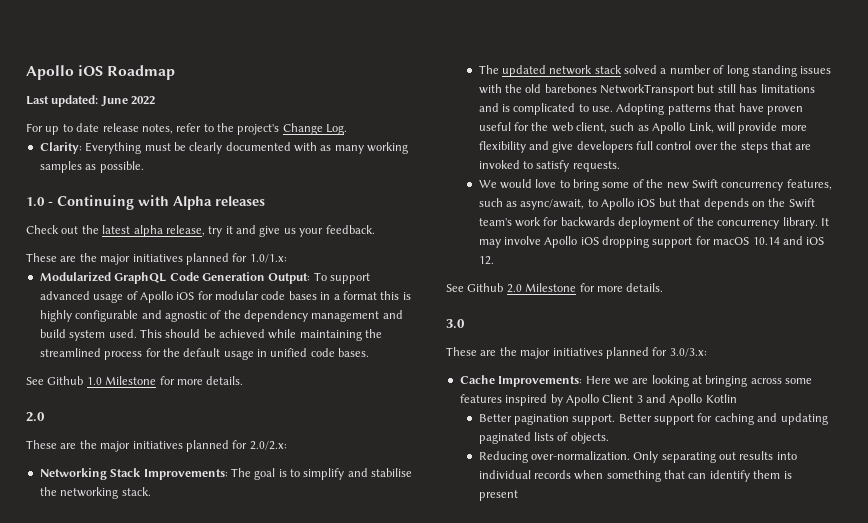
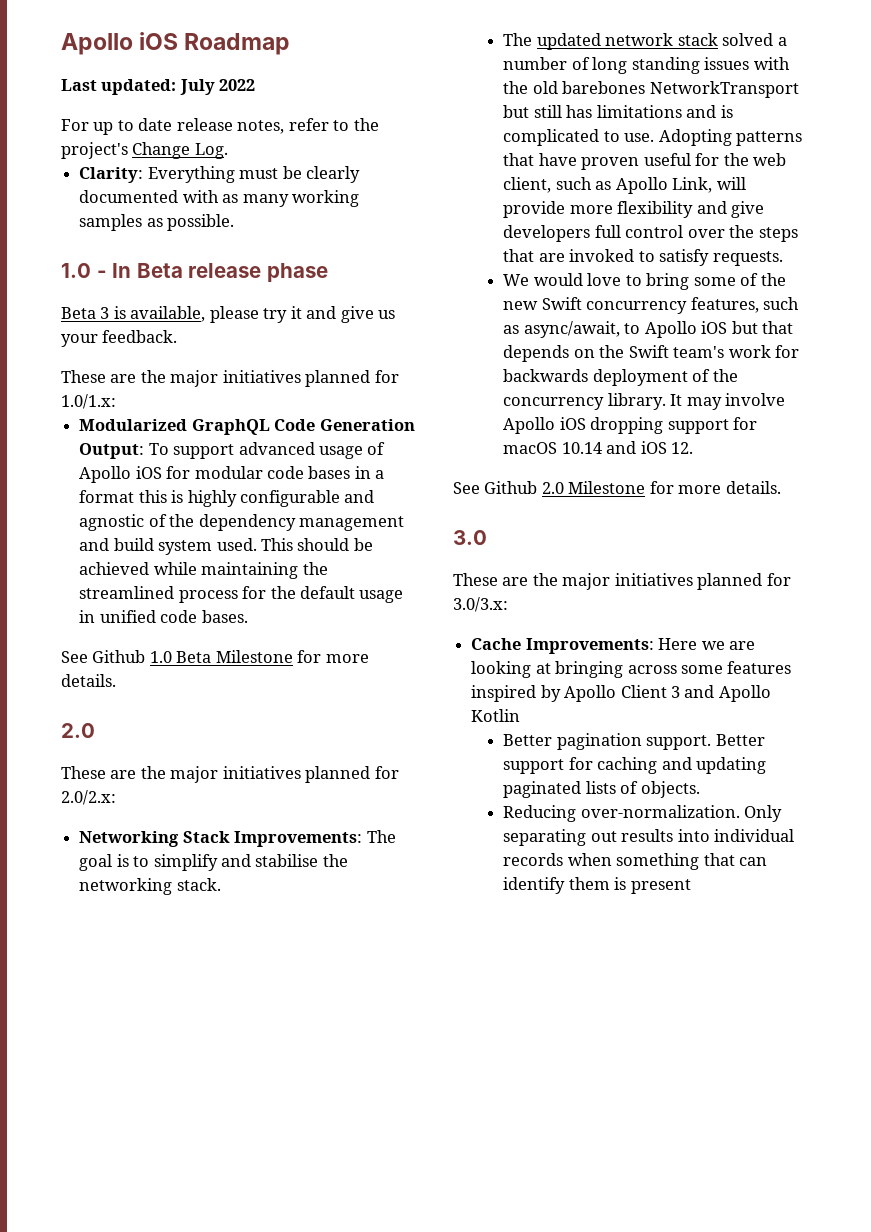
- Last updated: June 2022
+ Last updated: July 2022
- 1.0 - Continuing with Alpha releases
- Check out the latest alpha release, try it and give us your feedback.
+ 1.0 - In Beta release phase
+ Beta 3 is available, please try it and give us your feedback.
- See Github 1.0 Milestone for more details.
+ See Github 1.0 Beta Milestone for more details.

